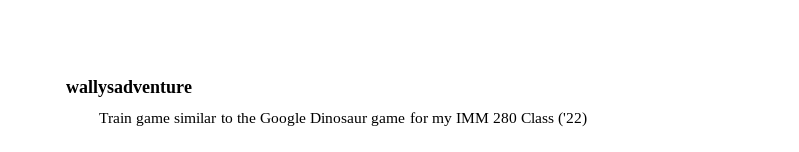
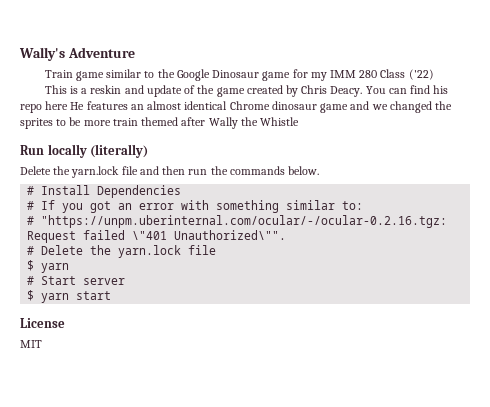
- wallysadventure
+ Wally's Adventure
+ This is a reskin and update of the game created by Chris Deacy. You can find his repo here He features an almost identical Chrome dinosaur game and we changed the sprites to be more train themed after Wally the Whistle
+ Run locally (literally)
+ Delete the yarn.lock file and then run the commands below.
+ # Install Dependencies
+ # If you got an error with something similar to:
+ # "https://unpm.uberinternal.com/ocular/-/ocular-0.2.16.tgz: Request failed \"401 Unauthorized\"".
+ # Delete the yarn.lock file
+ $ yarn
+ # Start server
+ $ yarn start
+ License
+ MIT

